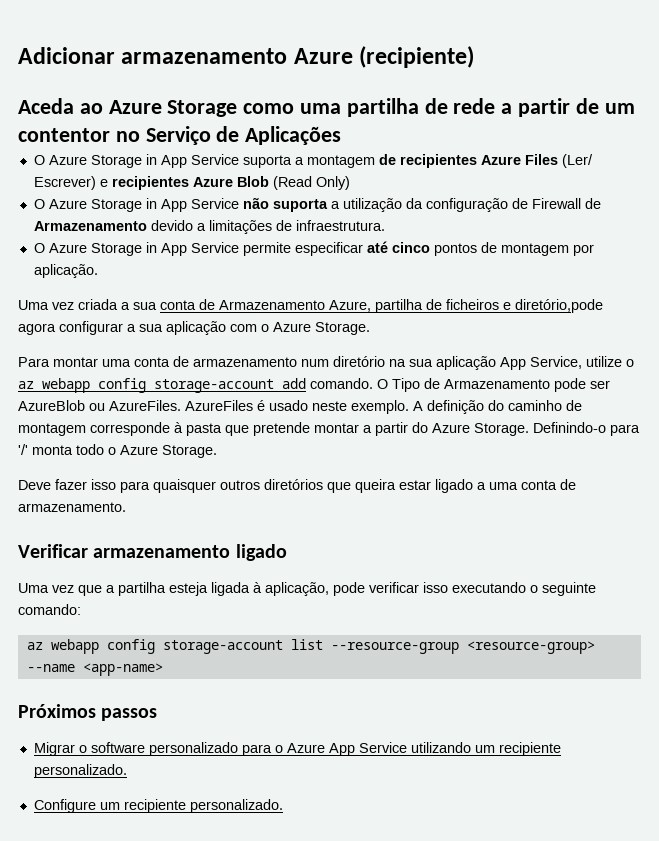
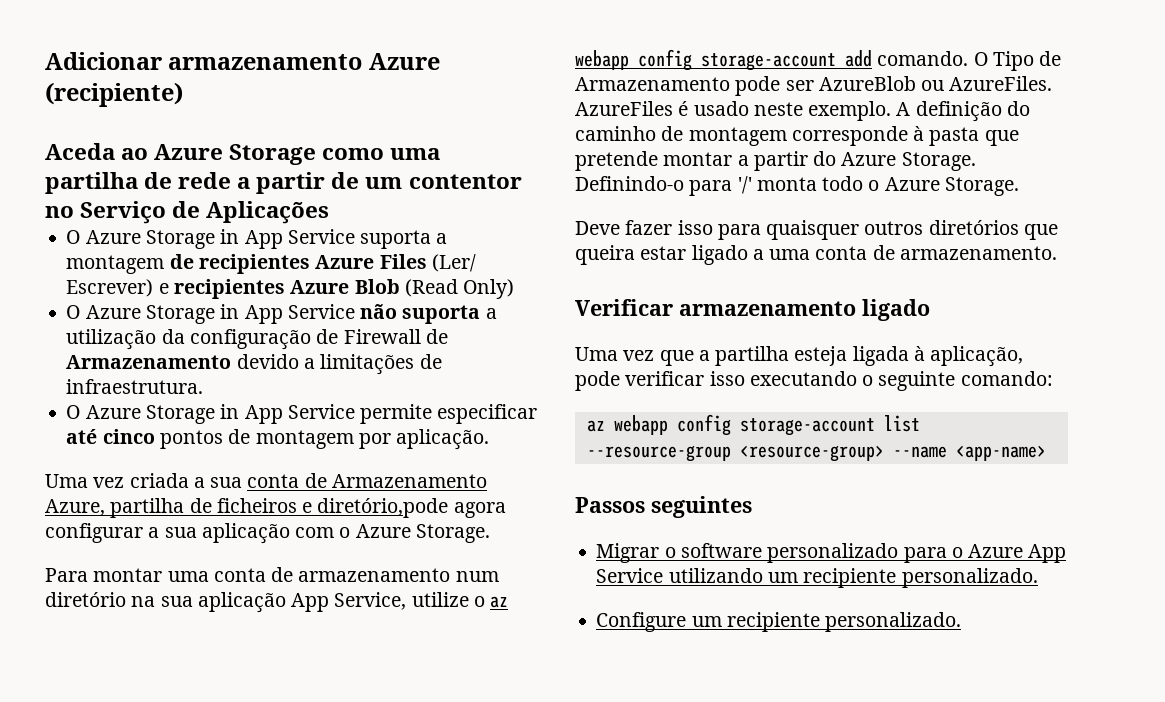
- Próximos passos
+ Passos seguintes

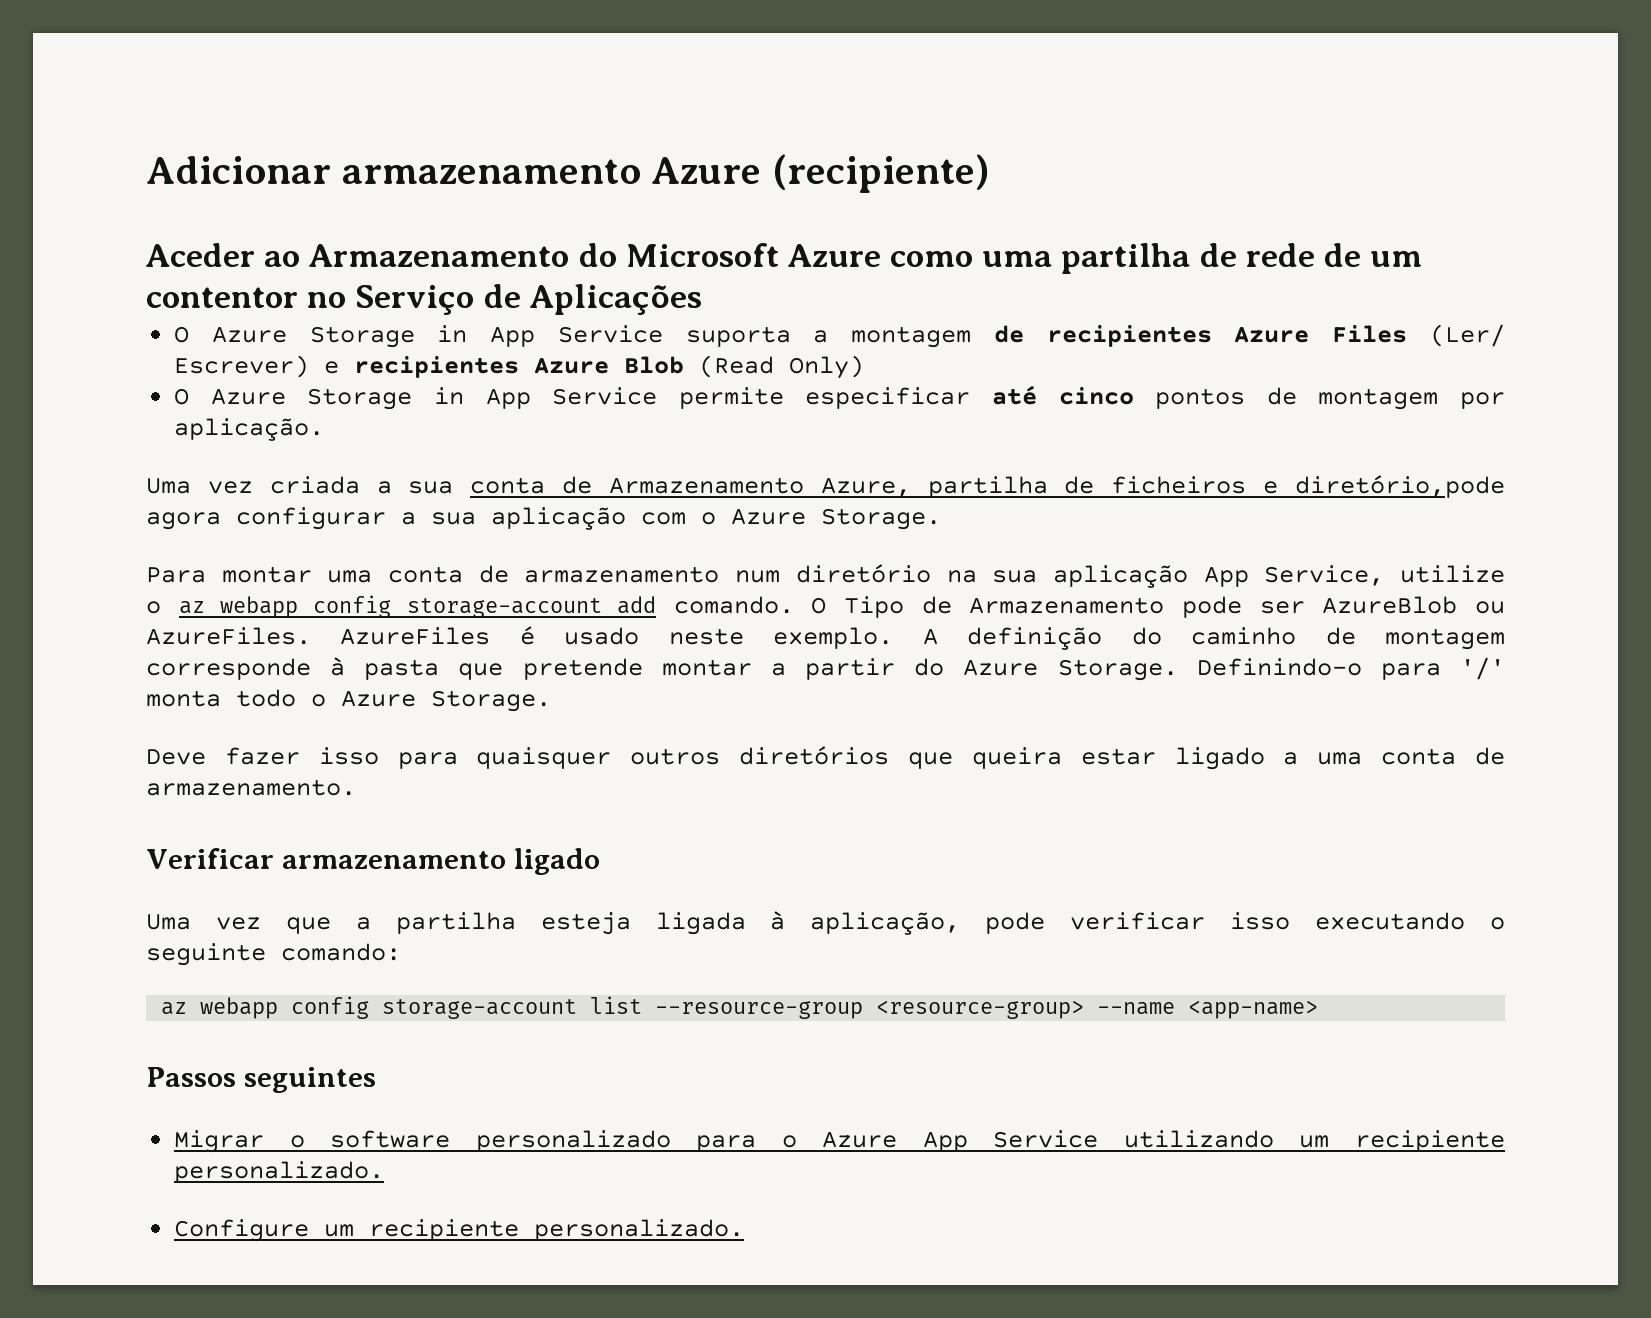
- Aceda ao Azure Storage como uma partilha de rede a partir de um contentor no Serviço de Aplicações
+ Aceder ao Armazenamento do Microsoft Azure como uma partilha de rede de um contentor no Serviço de Aplicações
- O Azure Storage in App Service não suporta a utilização da configuração de Firewall de Armazenamento devido a limitações de infraestrutura.

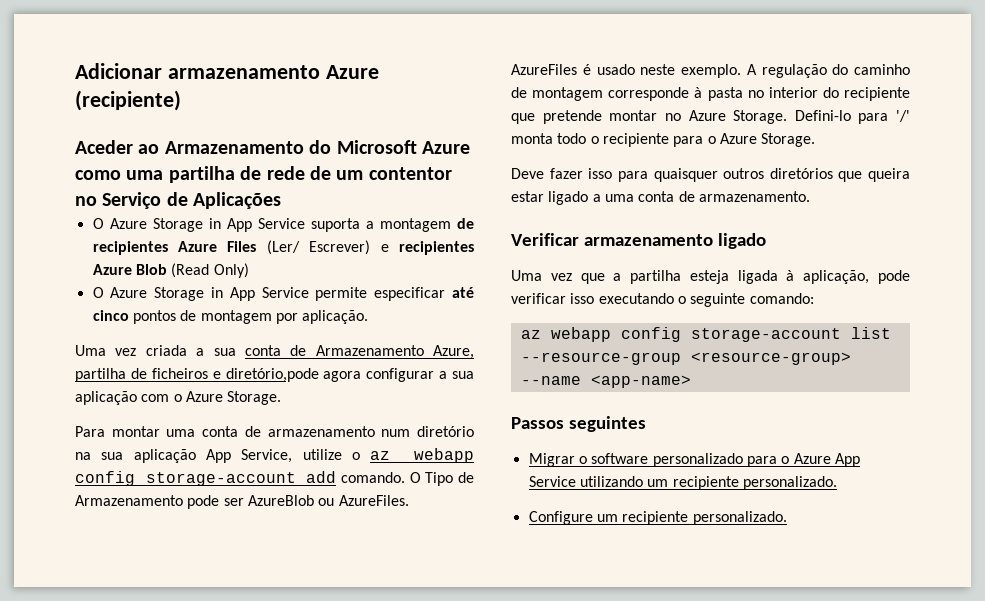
- A definição do caminho de montagem corresponde à pasta que pretende montar a partir do Azure Storage. Definindo-o para '/' monta todo o Azure Storage.
+ A regulação do caminho de montagem corresponde à pasta no interior do recipiente que pretende montar no Azure Storage. Defini-lo para '/' monta todo o recipiente para o Azure Storage.

